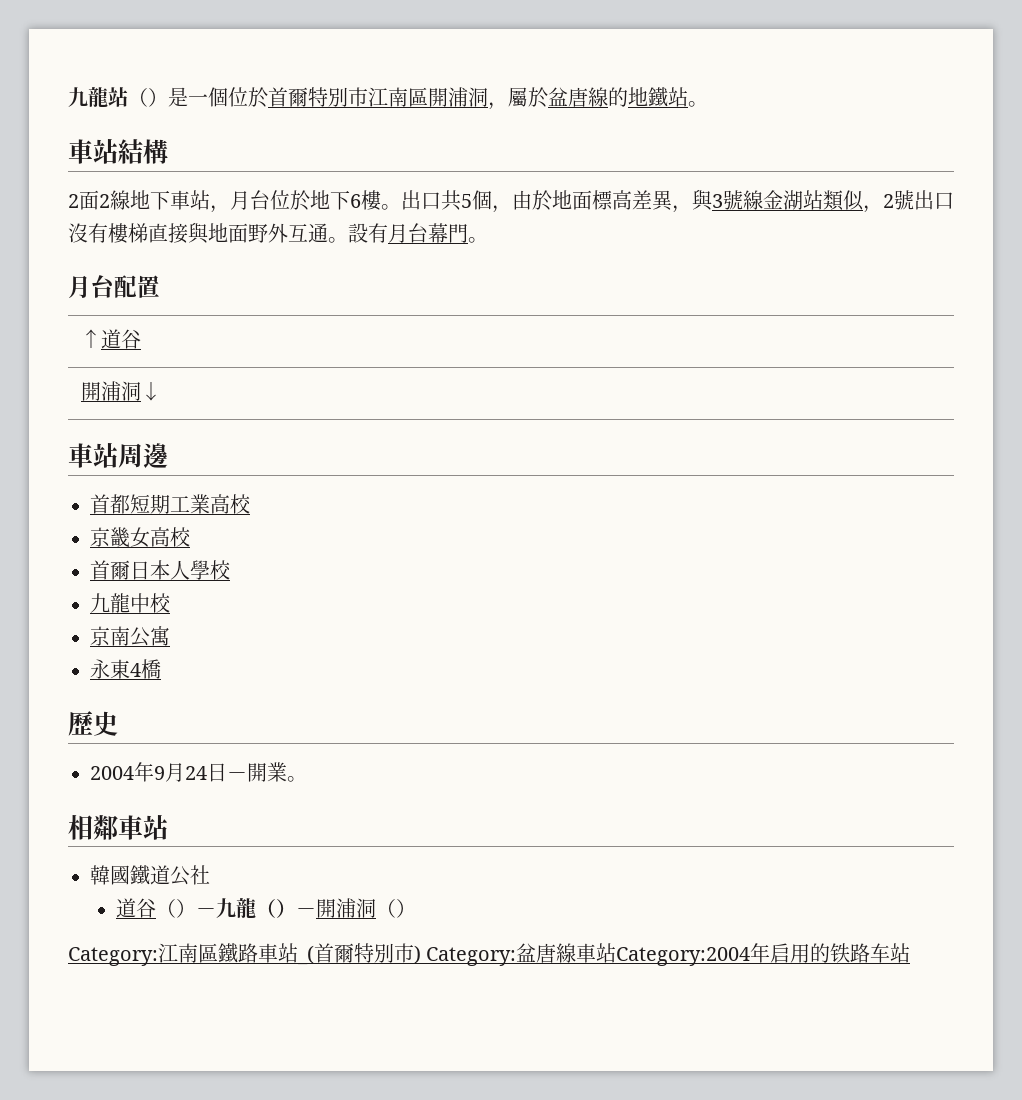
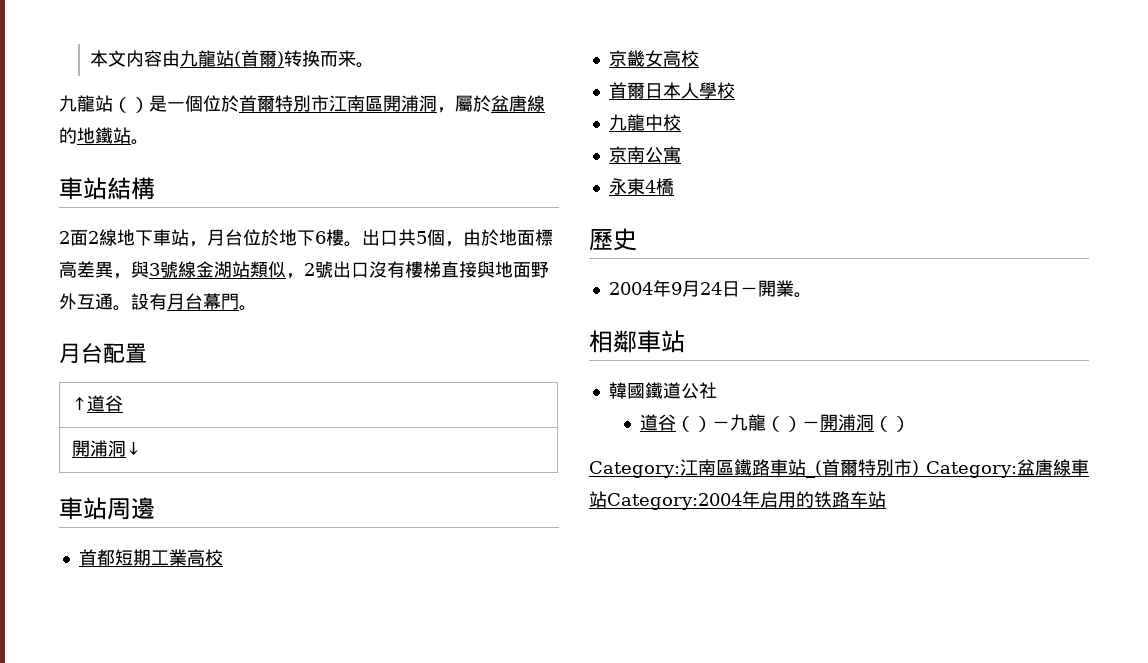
+ 本文内容由九龍站(首爾)转换而来。

